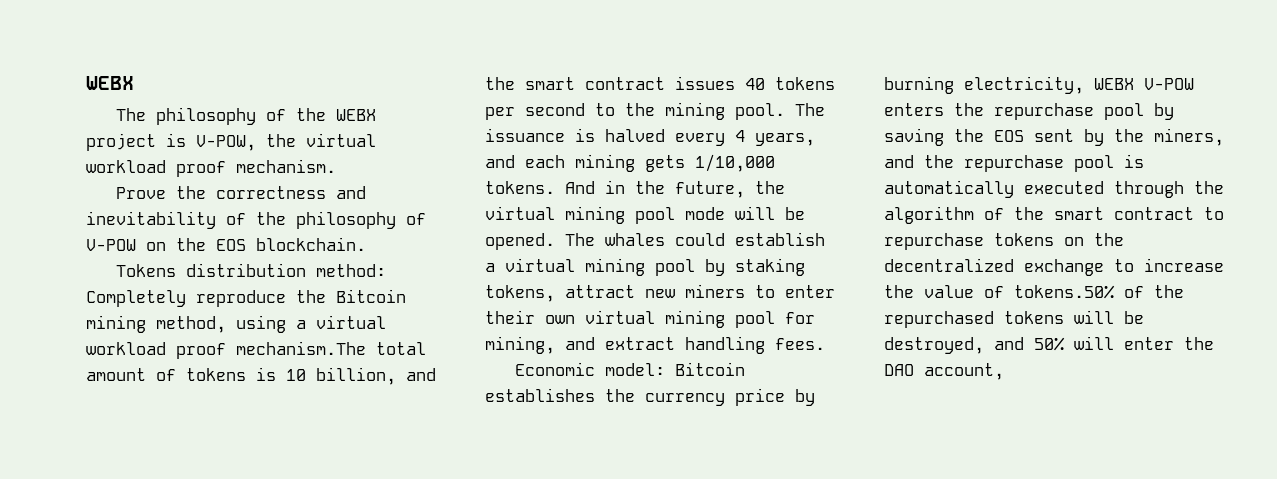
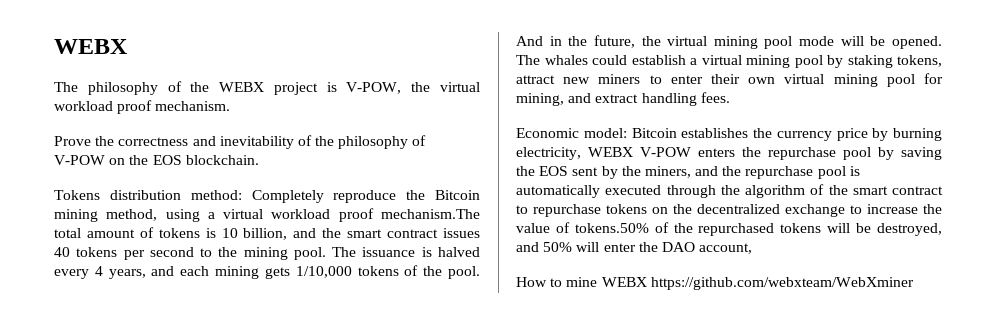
- The issuance is halved every 4 years, and each mining gets 1/10,000 tokens.
+ The issuance is halved every 4 years, and each mining gets 1/10,000 tokens of the pool.
+ How to mine WEBX https://github.com/webxteam/WebXminer

